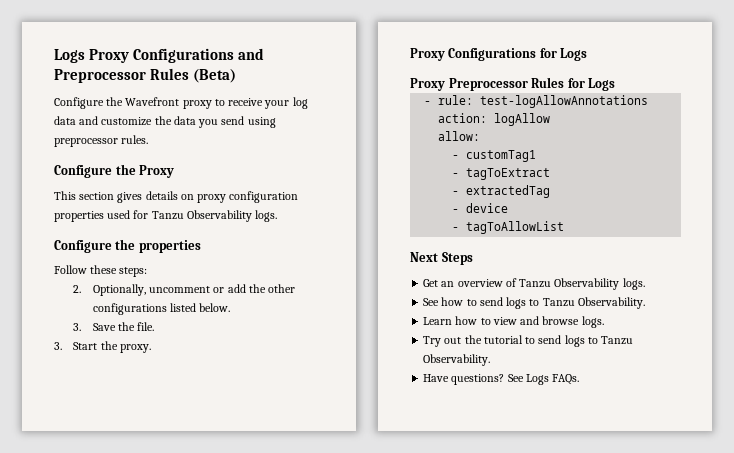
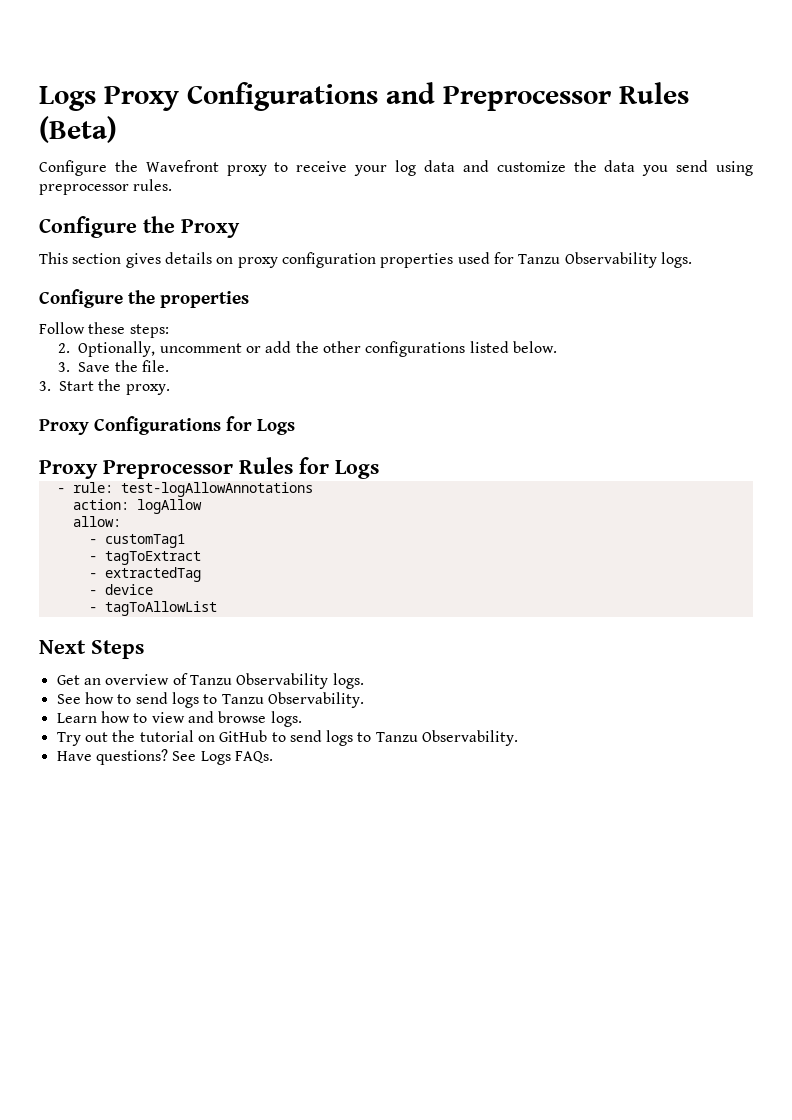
- Try out the tutorial to send logs to Tanzu Observability.
+ Try out the tutorial on GitHub to send logs to Tanzu Observability.

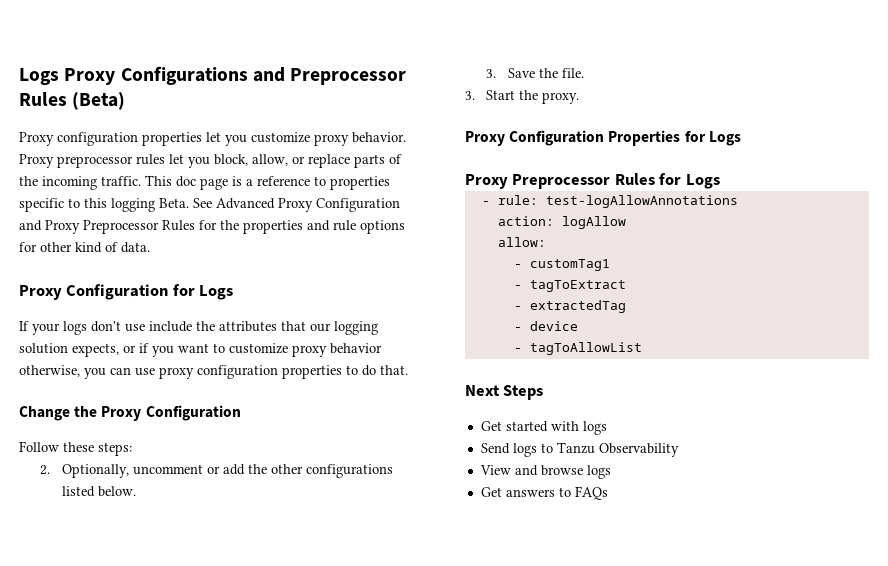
- Configure the Wavefront proxy to receive your log data and customize the data you send using preprocessor rules.
- Configure the Proxy
- This section gives details on proxy configuration properties used for Tanzu Observability logs.
- Configure the properties
+ Proxy configuration properties let you customize proxy behavior. Proxy preprocessor rules let you block, allow, or replace parts of the incoming traffic. This doc page is a reference to properties specific to this logging Beta. See Advanced Proxy Configuration and Proxy Preprocessor Rules for the properties and rule options for other kind of data.
+ Proxy Configuration for Logs
+ If your logs don't use include the attributes that our logging solution expects, or if you want to customize proxy behavior otherwise, you can use proxy configuration properties to do that.
+ Change the Proxy Configuration
- Proxy Configurations for Logs
+ Proxy Configuration Properties for Logs
- Get an overview of Tanzu Observability logs.
- See how to send logs to Tanzu Observability.
- Learn how to view and browse logs.
- Try out the tutorial on GitHub to send logs to Tanzu Observability.
- Have questions? See Logs FAQs.
+ Get started with logs
+ Send logs to Tanzu Observability
+ View and browse logs
+ Get answers to FAQs

